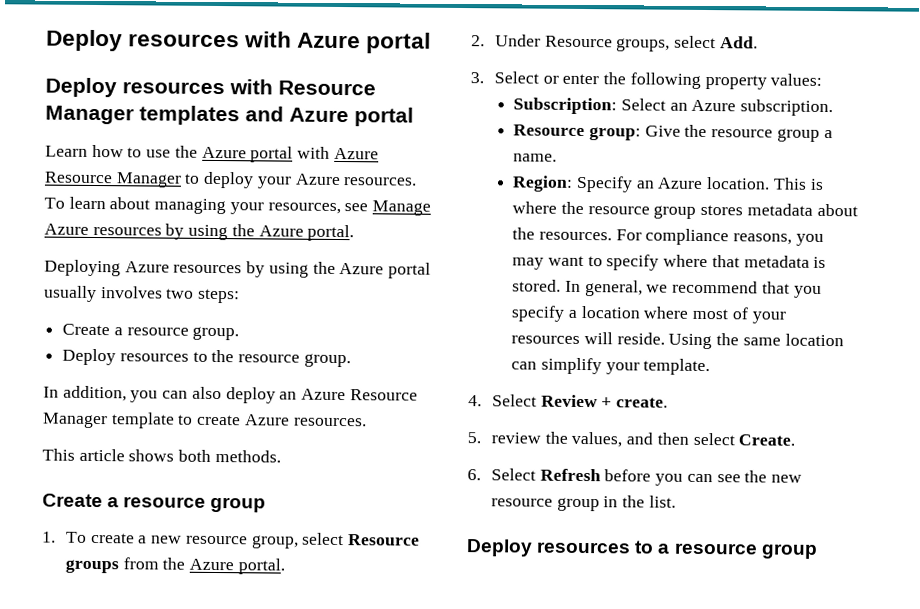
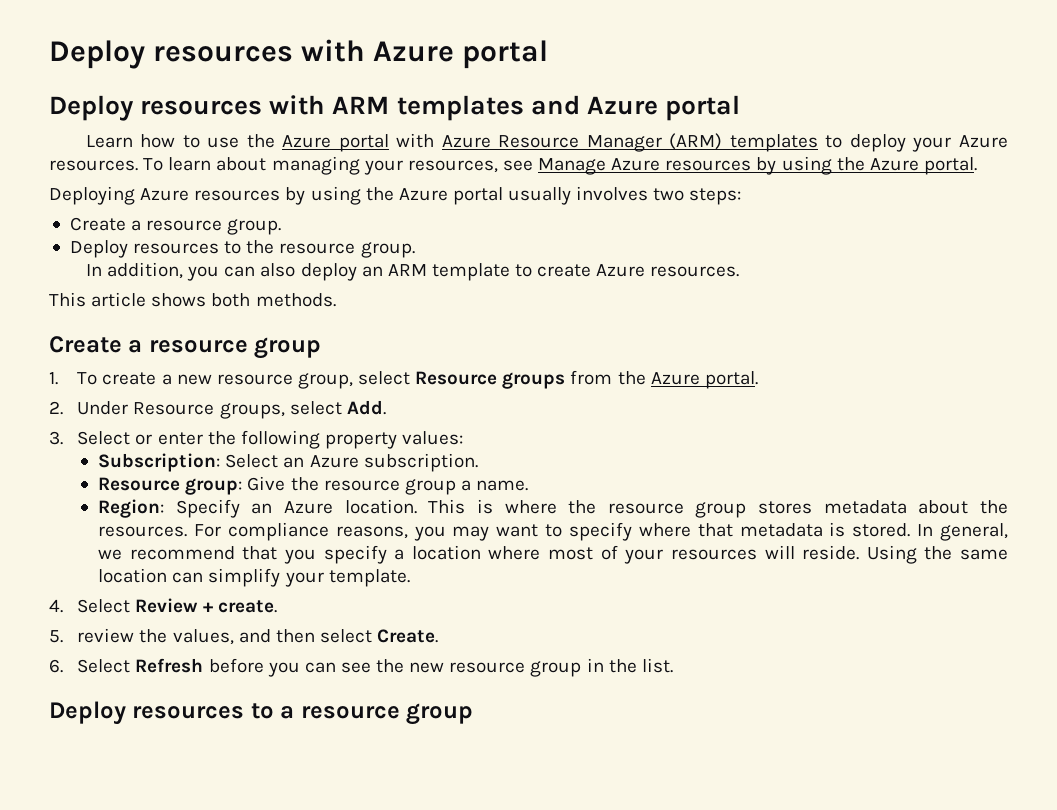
- Deploy resources with Resource Manager templates and Azure portal
+ Deploy resources with ARM templates and Azure portal
- Learn how to use the Azure portal with Azure Resource Manager to deploy your Azure resources.
+ Learn how to use the Azure portal with Azure Resource Manager (ARM) templates to deploy your Azure resources.
- In addition, you can also deploy an Azure Resource Manager template to create Azure resources.
+ In addition, you can also deploy an ARM template to create Azure resources.

